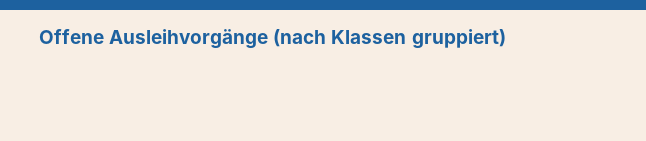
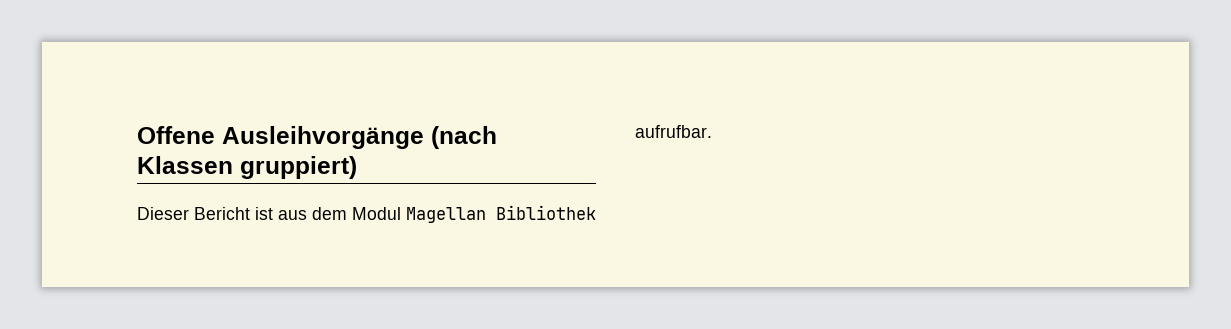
+ Dieser Bericht ist aus dem Modul Magellan Bibliothek aufrufbar.

